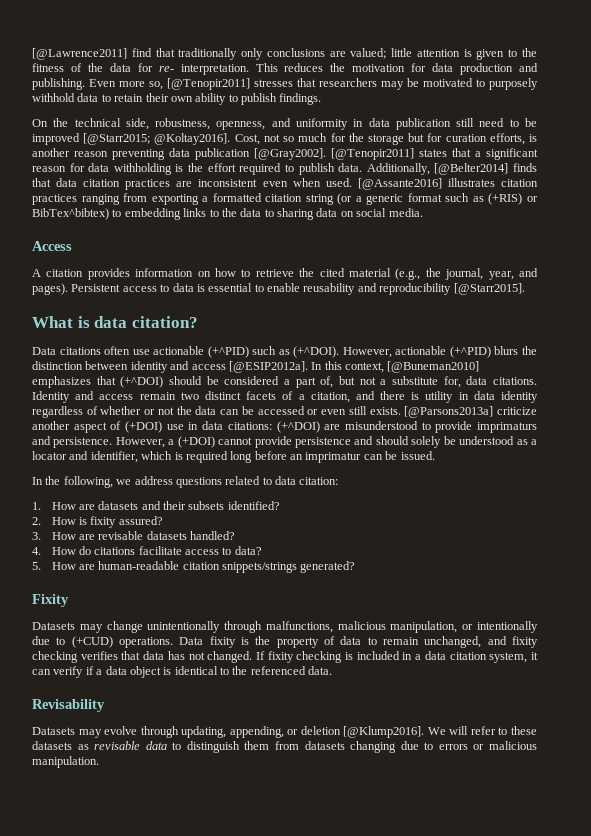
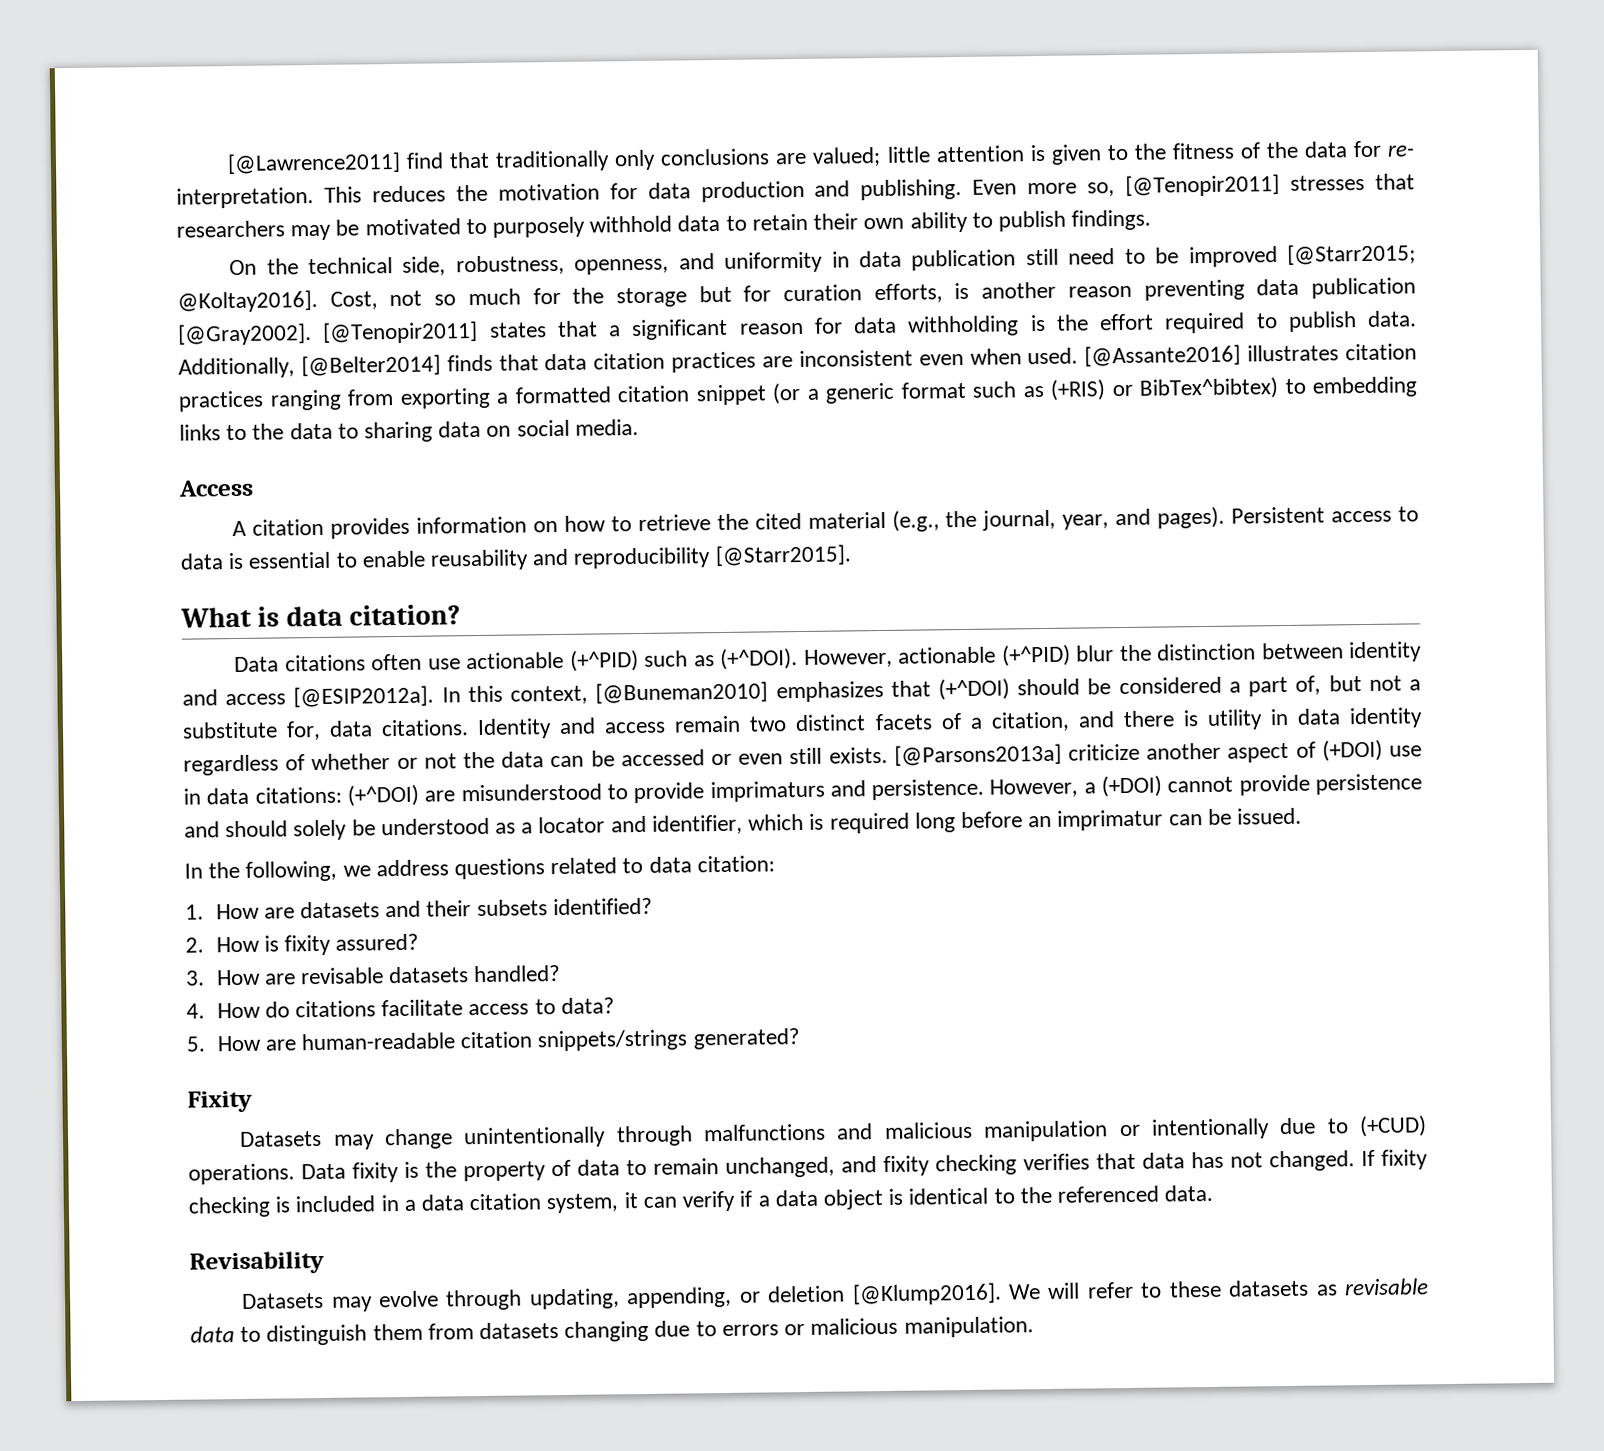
- [@Assante2016] illustrates citation practices ranging from exporting a formatted citation string (or a generic format such as (+RIS) or BibTex^bibtex) to embedding links to the data to sharing data on social media.
+ [@Assante2016] illustrates citation practices ranging from exporting a formatted citation snippet (or a generic format such as (+RIS) or BibTex^bibtex) to embedding links to the data to sharing data on social media.
- However, actionable (+^PID) blurs the distinction between identity and access [@ESIP2012a].
+ However, actionable (+^PID) blur the distinction between identity and access [@ESIP2012a].
- Datasets may change unintentionally through malfunctions, malicious manipulation, or intentionally due to (+CUD) operations.
+ Datasets may change unintentionally through malfunctions and malicious manipulation or intentionally due to (+CUD) operations.

